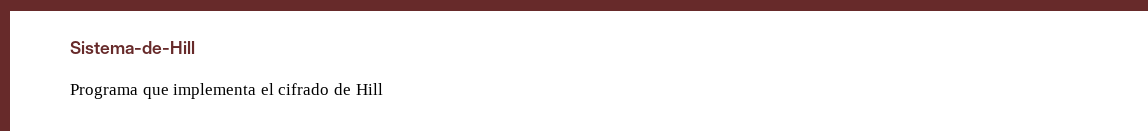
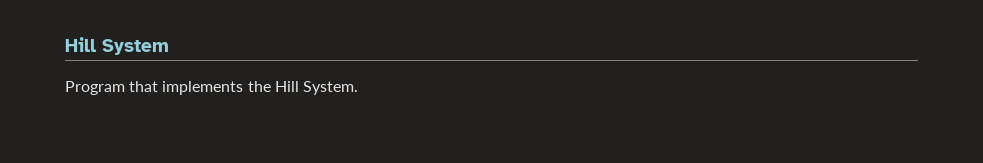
- Sistema-de-Hill
- Programa que implementa el cifrado de Hill
+ Hill System
+ Program that implements the Hill System.

